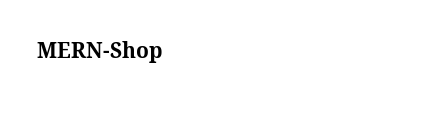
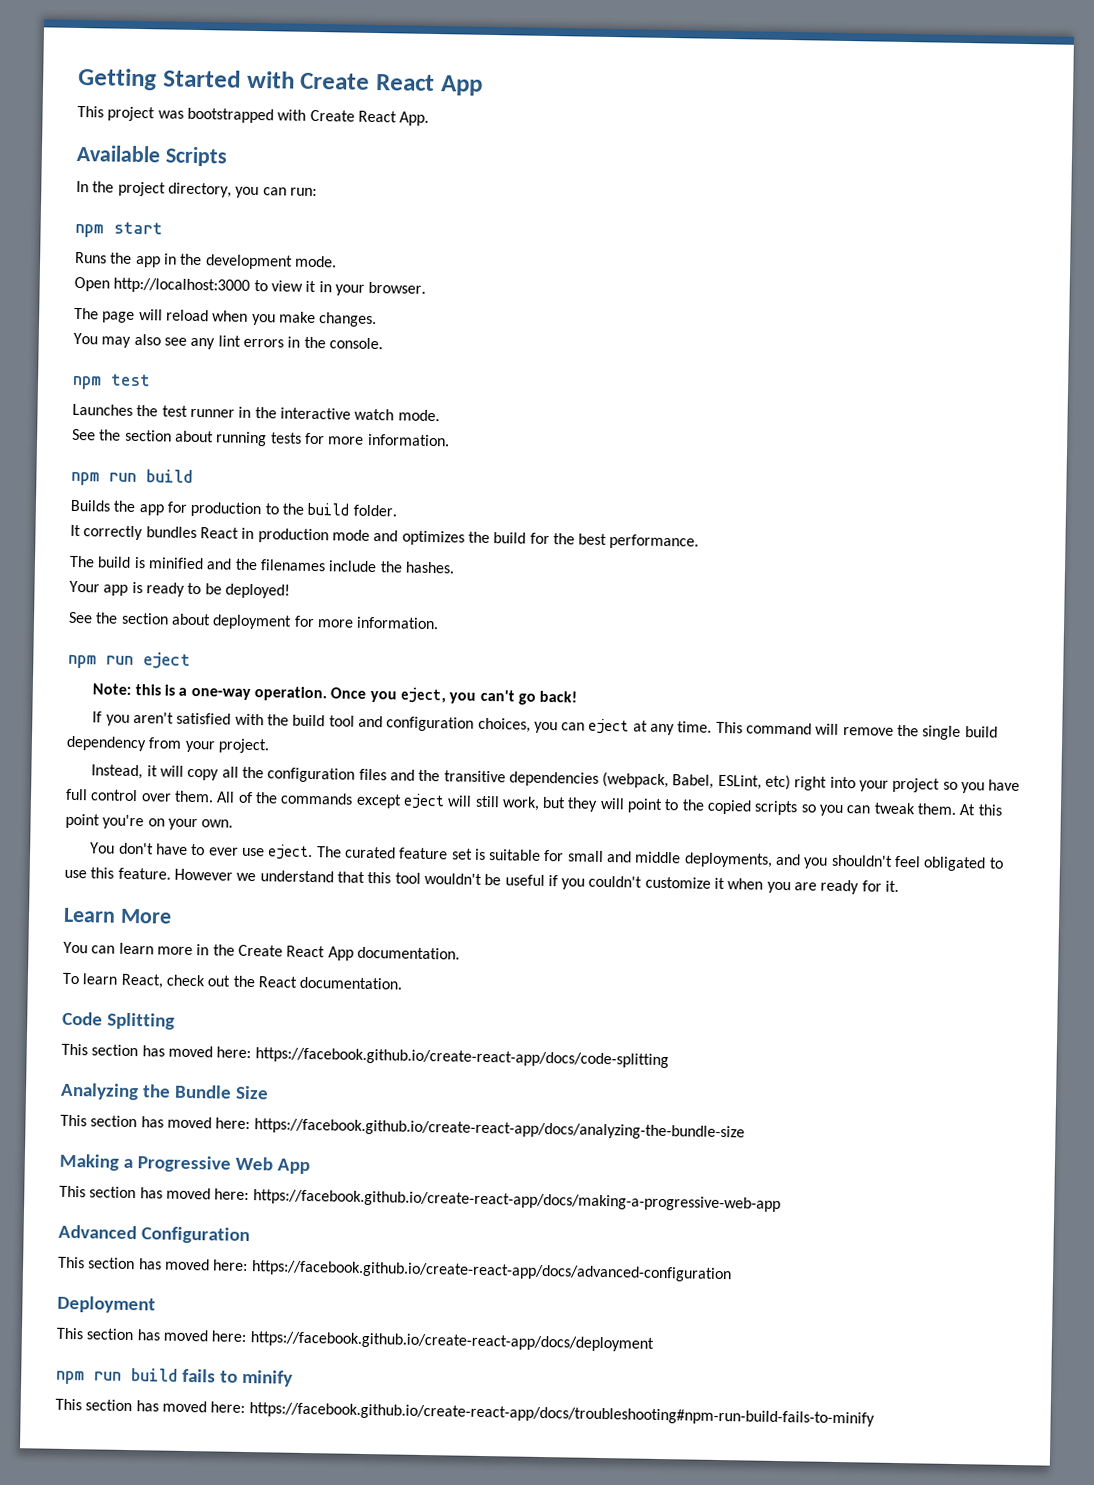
- MERN-Shop
+ Getting Started with Create React App
+ This project was bootstrapped with Create React App.
+ Available Scripts
+ In the project directory, you can run:
+ npm start
+ Runs the app in the development mode.
+ Open http://localhost:3000 to view it in your browser.
+ The page will reload when you make changes.
+ You may also see any lint errors in the console.
+ npm test
+ Launches the test runner in the interactive watch mode.
+ See the section about running tests for more information.
+ npm run build
+ Builds the app for production to the build folder.
+ It correctly bundles React in production mode and optimizes the build for the best performance.
+ The build is minified and the filenames include the hashes.
+ Your app is ready to be deployed!
+ See the section about deployment for more information.
+ npm run eject
+ Note: this is a one-way operation. Once you eject, you can't go back!
+ If you aren't satisfied with the build tool and configuration choices, you can eject at any time. This command will remove the single build dependency from your project.
+ Instead, it will copy all the configuration files and the transitive dependencies (webpack, Babel, ESLint, etc) right into your project so you have full control over them. All of the commands except eject will still work, but they will point to the copied scripts so you can tweak them. At this point you're on your own.
+ You don't have to ever use eject. The curated feature set is suitable for small and middle deployments, and you shouldn't feel obligated to use this feature. However we understand that this tool wouldn't be useful if you couldn't customize it when you are ready for it.
+ Learn More
+ You can learn more in the Create React App documentation.
+ To learn React, check out the React documentation.
+ Code Splitting
+ This section has moved here: https://facebook.github.io/create-react-app/docs/code-splitting
+ Analyzing the Bundle Size
+ This section has moved here: https://facebook.github.io/create-react-app/docs/analyzing-the-bundle-size
+ Making a Progressive Web App
+ This section has moved here: https://facebook.github.io/create-react-app/docs/making-a-progressive-web-app
+ Advanced Configuration
+ This section has moved here: https://facebook.github.io/create-react-app/docs/advanced-configuration
+ Deployment
+ This section has moved here: https://facebook.github.io/create-react-app/docs/deployment
+ npm run build fails to minify
+ This section has moved here: https://facebook.github.io/create-react-app/docs/troubleshooting#npm-run-build-fails-to-minify

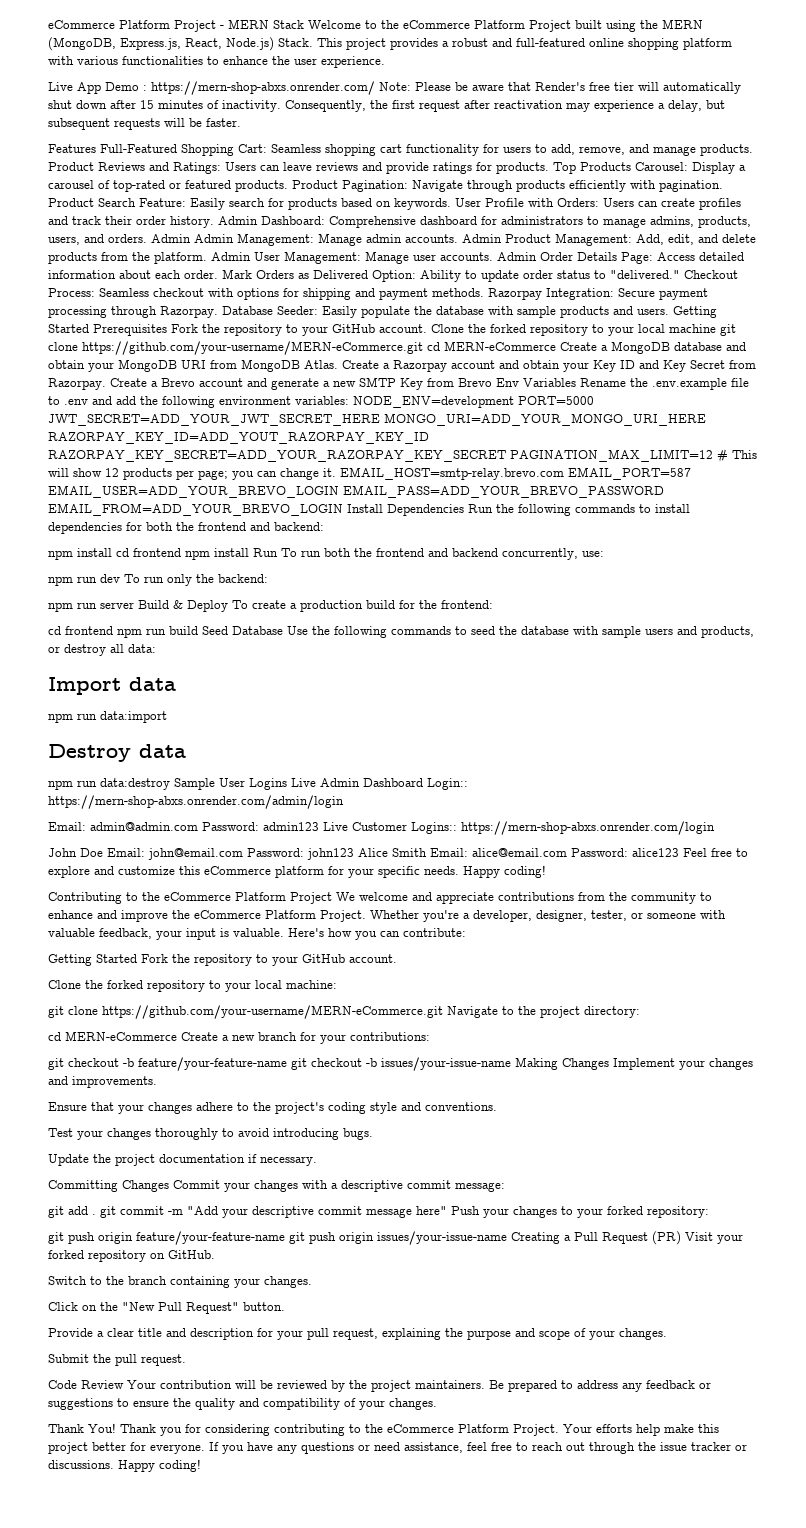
- Getting Started with Create React App
- This project was bootstrapped with Create React App.
- Available Scripts
- In the project directory, you can run:
- npm start
- Runs the app in the development mode.
- Open http://localhost:3000 to view it in your browser.
- The page will reload when you make changes.
- You may also see any lint errors in the console.
- npm test
- Launches the test runner in the interactive watch mode.
- See the section about running tests for more information.
- npm run build
- Builds the app for production to the build folder.
- It correctly bundles React in production mode and optimizes the build for the best performance.
- The build is minified and the filenames include the hashes.
- Your app is ready to be deployed!
- See the section about deployment for more information.
- npm run eject
- Note: this is a one-way operation. Once you eject, you can't go back!
- If you aren't satisfied with the build tool and configuration choices, you can eject at any time. This command will remove the single build dependency from your project.
- Instead, it will copy all the configuration files and the transitive dependencies (webpack, Babel, ESLint, etc) right into your project so you have full control over them. All of the commands except eject will still work, but they will point to the copied scripts so you can tweak them. At this point you're on your own.
- You don't have to ever use eject. The curated feature set is suitable for small and middle deployments, and you shouldn't feel obligated to use this feature. However we understand that this tool wouldn't be useful if you couldn't customize it when you are ready for it.
- Learn More
- You can learn more in the Create React App documentation.
- To learn React, check out the React documentation.
- Code Splitting
- This section has moved here: https://facebook.github.io/create-react-app/docs/code-splitting
- Analyzing the Bundle Size
- This section has moved here: https://facebook.github.io/create-react-app/docs/analyzing-the-bundle-size
- Making a Progressive Web App
- This section has moved here: https://facebook.github.io/create-react-app/docs/making-a-progressive-web-app
- Advanced Configuration
- This section has moved here: https://facebook.github.io/create-react-app/docs/advanced-configuration
- Deployment
- This section has moved here: https://facebook.github.io/create-react-app/docs/deployment
- npm run build fails to minify
- This section has moved here: https://facebook.github.io/create-react-app/docs/troubleshooting#npm-run-build-fails-to-minify
+ eCommerce Platform Project - MERN Stack Welcome to the eCommerce Platform Project built using the MERN (MongoDB, Express.js, React, Node.js) Stack. This project provides a robust and full-featured online shopping platform with various functionalities to enhance the user experience.
+ Live App Demo : https://mern-shop-abxs.onrender.com/ Note: Please be aware that Render's free tier will automatically shut down after 15 minutes of inactivity. Consequently, the first request after reactivation may experience a delay, but subsequent requests will be faster.
+ Features Full-Featured Shopping Cart: Seamless shopping cart functionality for users to add, remove, and manage products. Product Reviews and Ratings: Users can leave reviews and provide ratings for products. Top Products Carousel: Display a carousel of top-rated or featured products. Product Pagination: Navigate through products efficiently with pagination. Product Search Feature: Easily search for products based on keywords. User Profile with Orders: Users can create profiles and track their order history. Admin Dashboard: Comprehensive dashboard for administrators to manage admins, products, users, and orders. Admin Admin Management: Manage admin accounts. Admin Product Management: Add, edit, and delete products from the platform. Admin User Management: Manage user accounts. Admin Order Details Page: Access detailed information about each order. Mark Orders as Delivered Option: Ability to update order status to "delivered." Checkout Process: Seamless checkout with options for shipping and payment methods. Razorpay Integration: Secure payment processing through Razorpay. Database Seeder: Easily populate the database with sample products and users. Getting Started Prerequisites Fork the repository to your GitHub account. Clone the forked repository to your local machine git clone https://github.com/your-username/MERN-eCommerce.git cd MERN-eCommerce Create a MongoDB database and obtain your MongoDB URI from MongoDB Atlas. Create a Razorpay account and obtain your Key ID and Key Secret from Razorpay. Create a Brevo account and generate a new SMTP Key from Brevo Env Variables Rename the .env.example file to .env and add the following environment variables: NODE_ENV=development PORT=5000 JWT_SECRET=ADD_YOUR_JWT_SECRET_HERE MONGO_URI=ADD_YOUR_MONGO_URI_HERE RAZORPAY_KEY_ID=ADD_YOUT_RAZORPAY_KEY_ID RAZORPAY_KEY_SECRET=ADD_YOUR_RAZORPAY_KEY_SECRET PAGINATION_MAX_LIMIT=12 # This will show 12 products per page; you can change it. EMAIL_HOST=smtp-relay.brevo.com EMAIL_PORT=587 EMAIL_USER=ADD_YOUR_BREVO_LOGIN EMAIL_PASS=ADD_YOUR_BREVO_PASSWORD EMAIL_FROM=ADD_YOUR_BREVO_LOGIN Install Dependencies Run the following commands to install dependencies for both the frontend and backend:
+ npm install cd frontend npm install Run To run both the frontend and backend concurrently, use:
+ npm run dev To run only the backend:
+ npm run server Build & Deploy To create a production build for the frontend:
+ cd frontend npm run build Seed Database Use the following commands to seed the database with sample users and products, or destroy all data:
+ Import data
+ npm run data:import
+ Destroy data
+ npm run data:destroy Sample User Logins Live Admin Dashboard Login:: https://mern-shop-abxs.onrender.com/admin/login
+ Email: admin@admin.com Password: admin123 Live Customer Logins:: https://mern-shop-abxs.onrender.com/login
+ John Doe Email: john@email.com Password: john123 Alice Smith Email: alice@email.com Password: alice123 Feel free to explore and customize this eCommerce platform for your specific needs. Happy coding!
+ Contributing to the eCommerce Platform Project We welcome and appreciate contributions from the community to enhance and improve the eCommerce Platform Project. Whether you're a developer, designer, tester, or someone with valuable feedback, your input is valuable. Here's how you can contribute:
+ Getting Started Fork the repository to your GitHub account.
+ Clone the forked repository to your local machine:
+ git clone https://github.com/your-username/MERN-eCommerce.git Navigate to the project directory:
+ cd MERN-eCommerce Create a new branch for your contributions:
+ git checkout -b feature/your-feature-name git checkout -b issues/your-issue-name Making Changes Implement your changes and improvements.
+ Ensure that your changes adhere to the project's coding style and conventions.
+ Test your changes thoroughly to avoid introducing bugs.
+ Update the project documentation if necessary.
+ Committing Changes Commit your changes with a descriptive commit message:
+ git add . git commit -m "Add your descriptive commit message here" Push your changes to your forked repository:
+ git push origin feature/your-feature-name git push origin issues/your-issue-name Creating a Pull Request (PR) Visit your forked repository on GitHub.
+ Switch to the branch containing your changes.
+ Click on the "New Pull Request" button.
+ Provide a clear title and description for your pull request, explaining the purpose and scope of your changes.
+ Submit the pull request.
+ Code Review Your contribution will be reviewed by the project maintainers. Be prepared to address any feedback or suggestions to ensure the quality and compatibility of your changes.
+ Thank You! Thank you for considering contributing to the eCommerce Platform Project. Your efforts help make this project better for everyone. If you have any questions or need assistance, feel free to reach out through the issue tracker or discussions. Happy coding!

